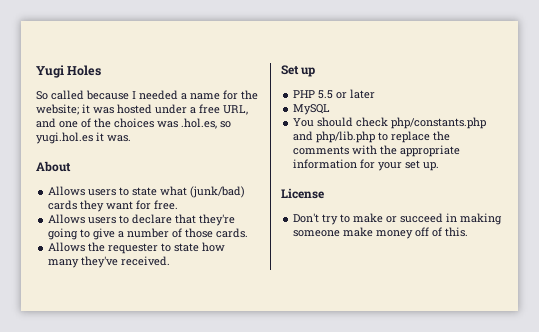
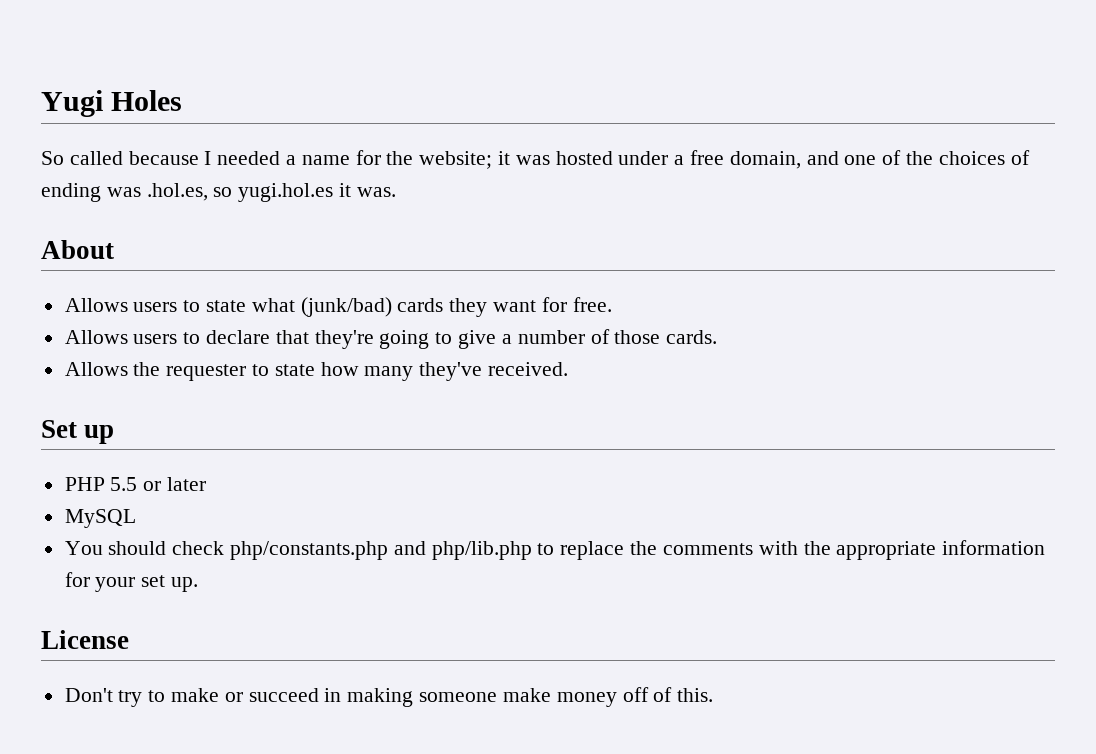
- So called because I needed a name for the website; it was hosted under a free URL, and one of the choices was .hol.es, so yugi.hol.es it was.
+ So called because I needed a name for the website; it was hosted under a free domain, and one of the choices of ending was .hol.es, so yugi.hol.es it was.

